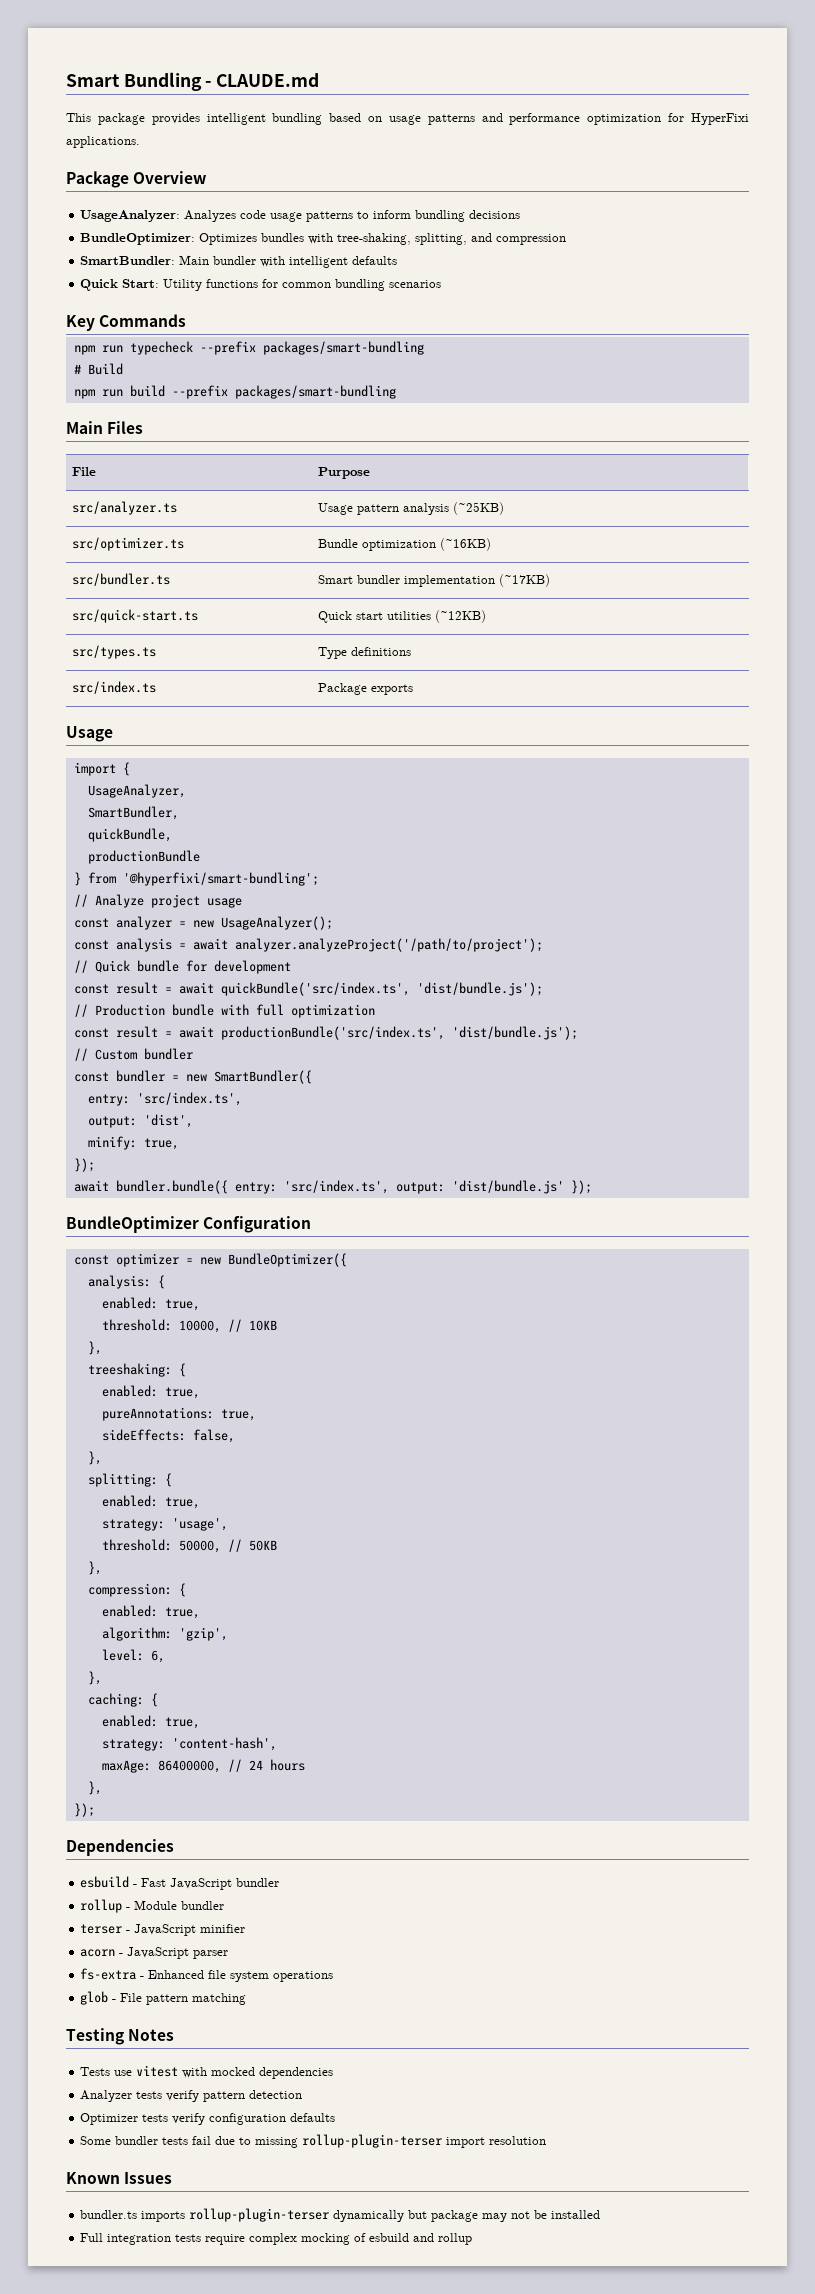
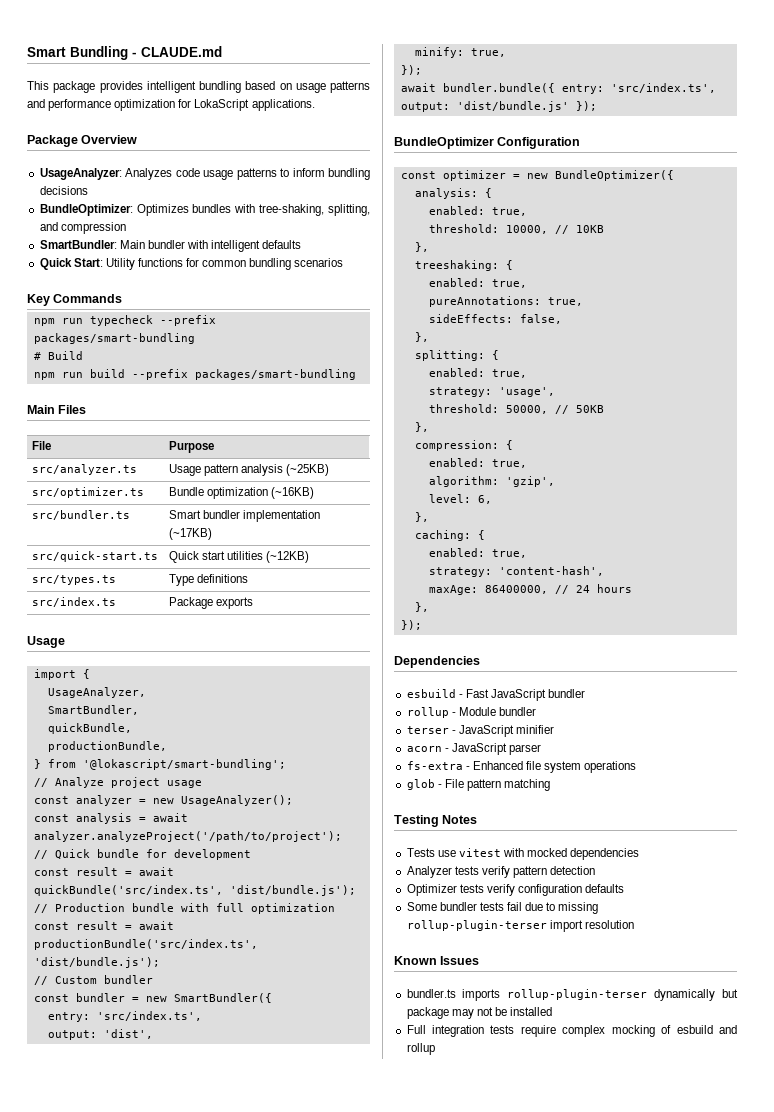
- This package provides intelligent bundling based on usage patterns and performance optimization for HyperFixi applications.
+ This package provides intelligent bundling based on usage patterns and performance optimization for LokaScript applications.
- productionBundle
+ productionBundle,
- } from '@hyperfixi/smart-bundling';
+ } from '@lokascript/smart-bundling';

